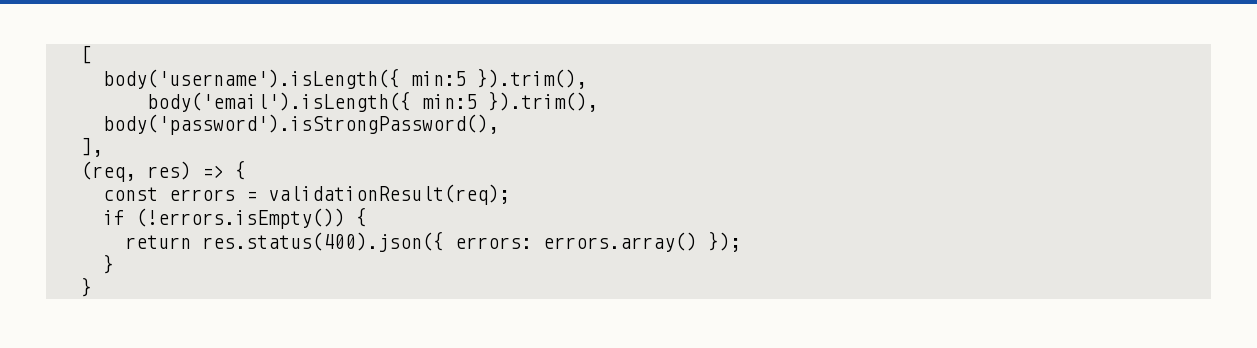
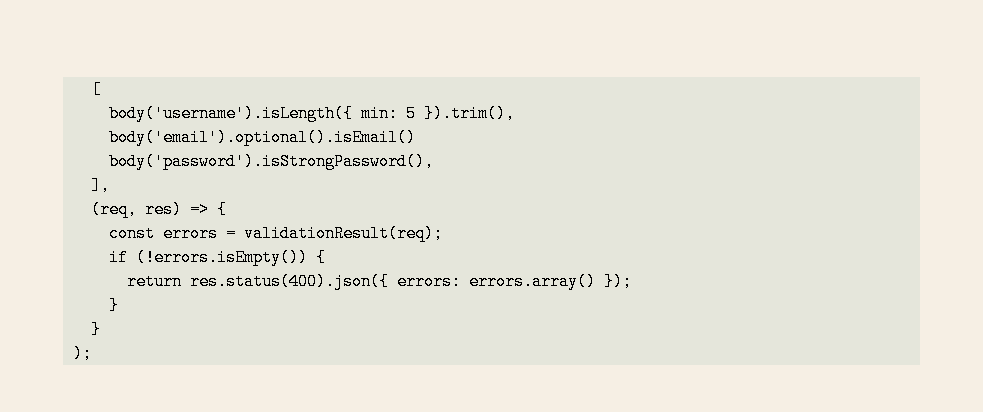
- body('username').isLength({ min:5 }).trim(),
- body('email').isLength({ min:5 }).trim(),
+ body('username').isLength({ min: 5 }).trim(),
+ body('email').optional().isEmail()
+ );

